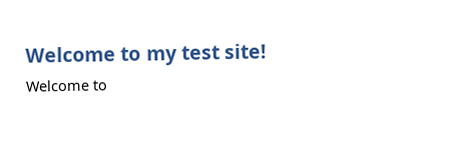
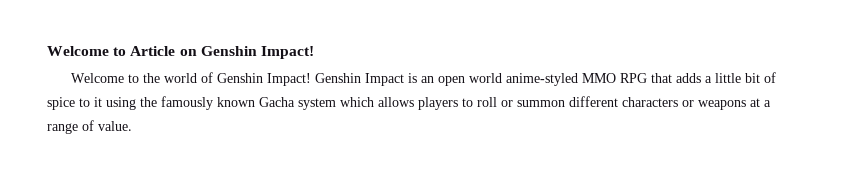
- Welcome to my test site!
- Welcome to
+ Welcome to Article on Genshin Impact!
+ Welcome to the world of Genshin Impact! Genshin Impact is an open world anime-styled MMO RPG that adds a little bit of spice to it using the famously known Gacha system which allows players to roll or summon different characters or weapons at a range of value.

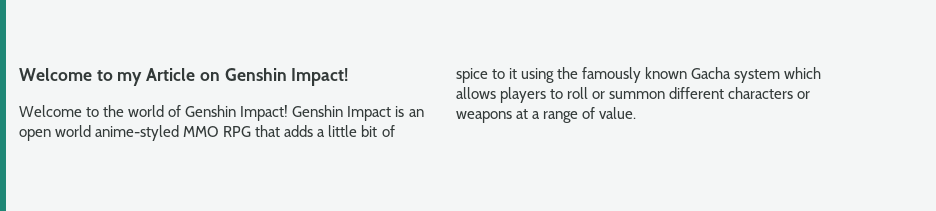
- Welcome to Article on Genshin Impact!
+ Welcome to my Article on Genshin Impact!

